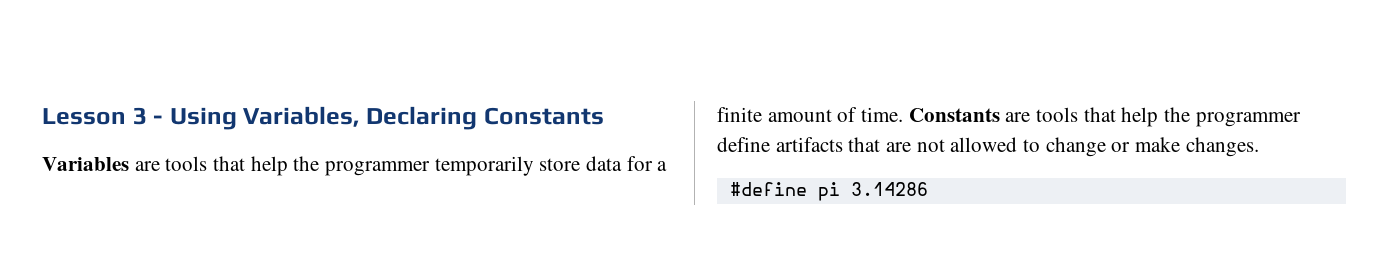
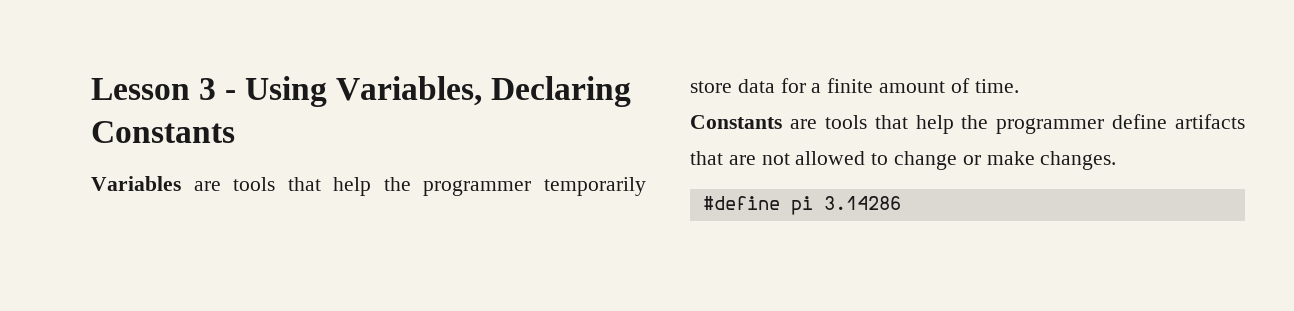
- Variables are tools that help the programmer temporarily store data for a finite amount of time. Constants are tools that help the programmer define artifacts that are not allowed to change or make changes.
+ Variables are tools that help the programmer temporarily store data for a finite amount of time.
+ Constants are tools that help the programmer define artifacts that are not allowed to change or make changes.

